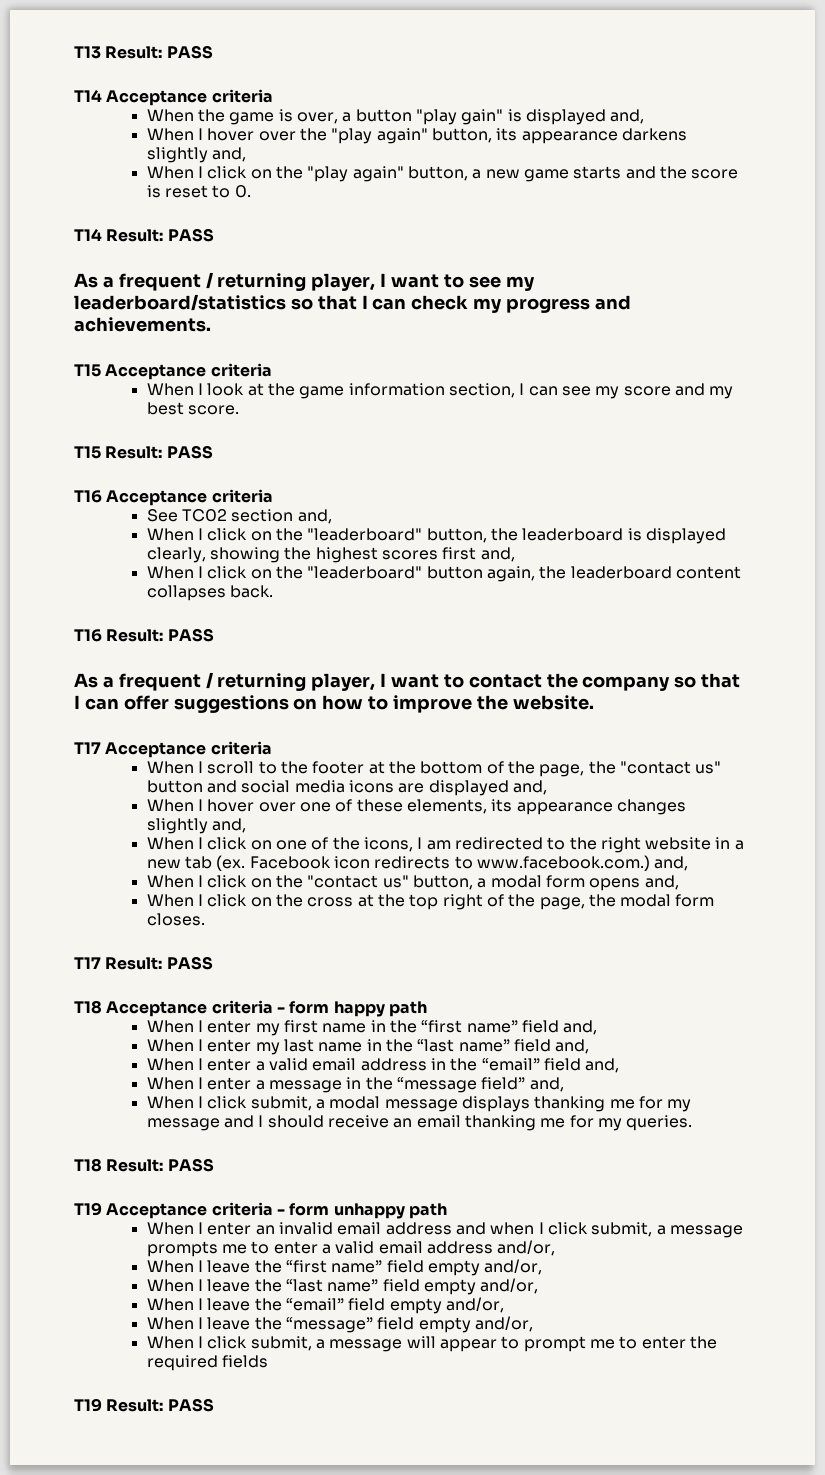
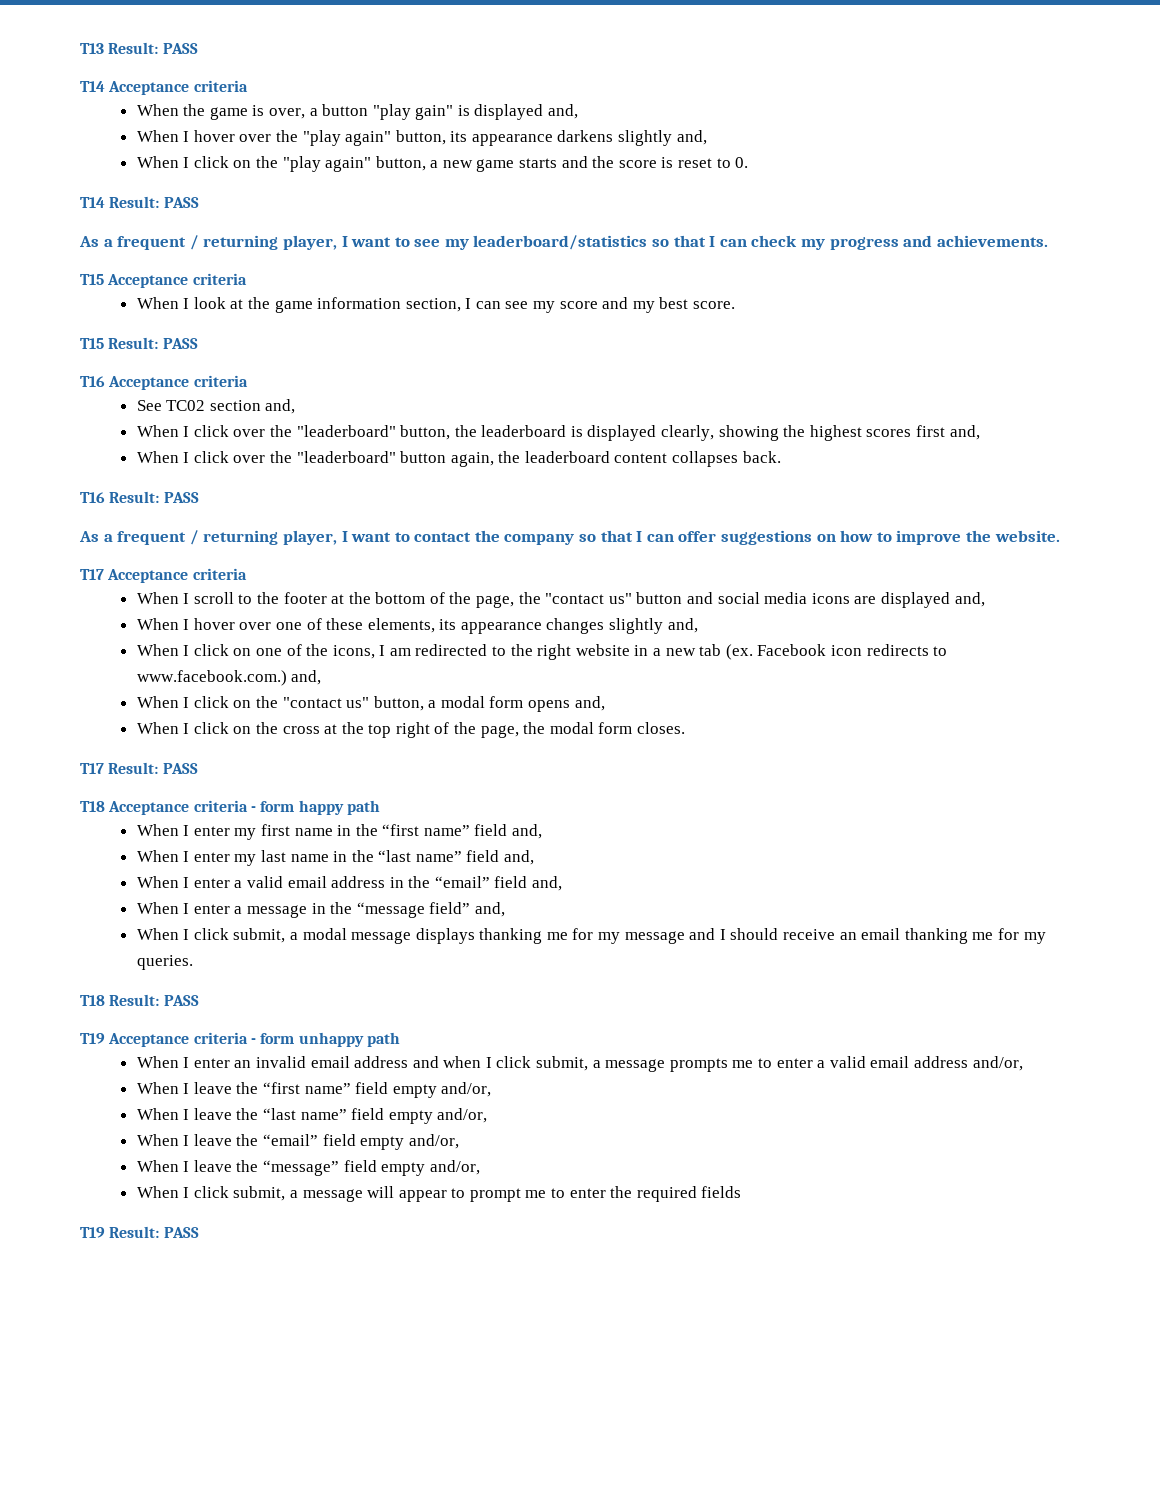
- When I click on the "leaderboard" button, the leaderboard is displayed clearly, showing the highest scores first and,
+ When I click over the "leaderboard" button, the leaderboard is displayed clearly, showing the highest scores first and,
- When I click on the "leaderboard" button again, the leaderboard content collapses back.
+ When I click over the "leaderboard" button again, the leaderboard content collapses back.

